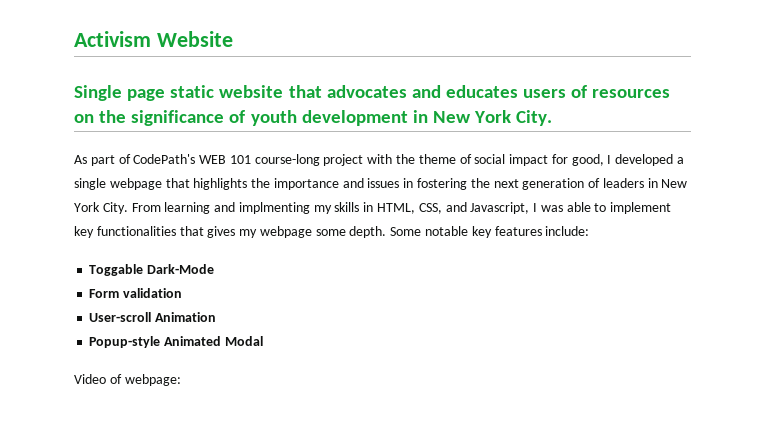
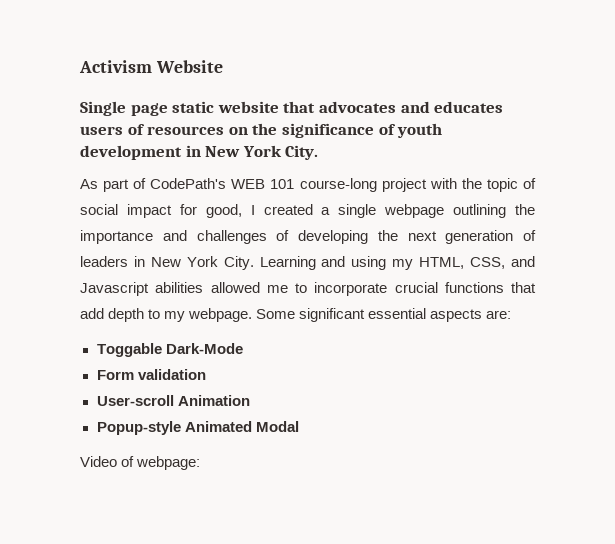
- As part of CodePath's WEB 101 course-long project with the theme of social impact for good, I developed a single webpage that highlights the importance and issues in fostering the next generation of leaders in New York City.
+ As part of CodePath's WEB 101 course-long project with the topic of social impact for good, I created a single webpage outlining the importance and challenges of developing the next generation of leaders in New York City.
- From learning and implmenting my skills in HTML, CSS, and Javascript, I was able to implement key functionalities that gives my webpage some depth. Some notable key features include:
+ Learning and using my HTML, CSS, and Javascript abilities allowed me to incorporate crucial functions that add depth to my webpage. Some significant essential aspects are:

